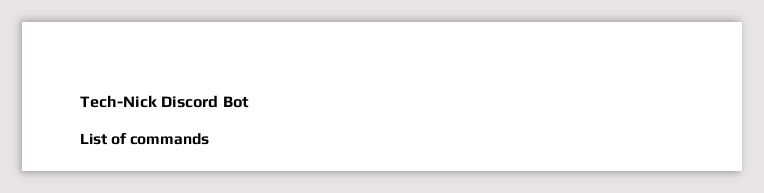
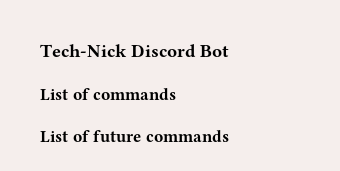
+ List of future commands

